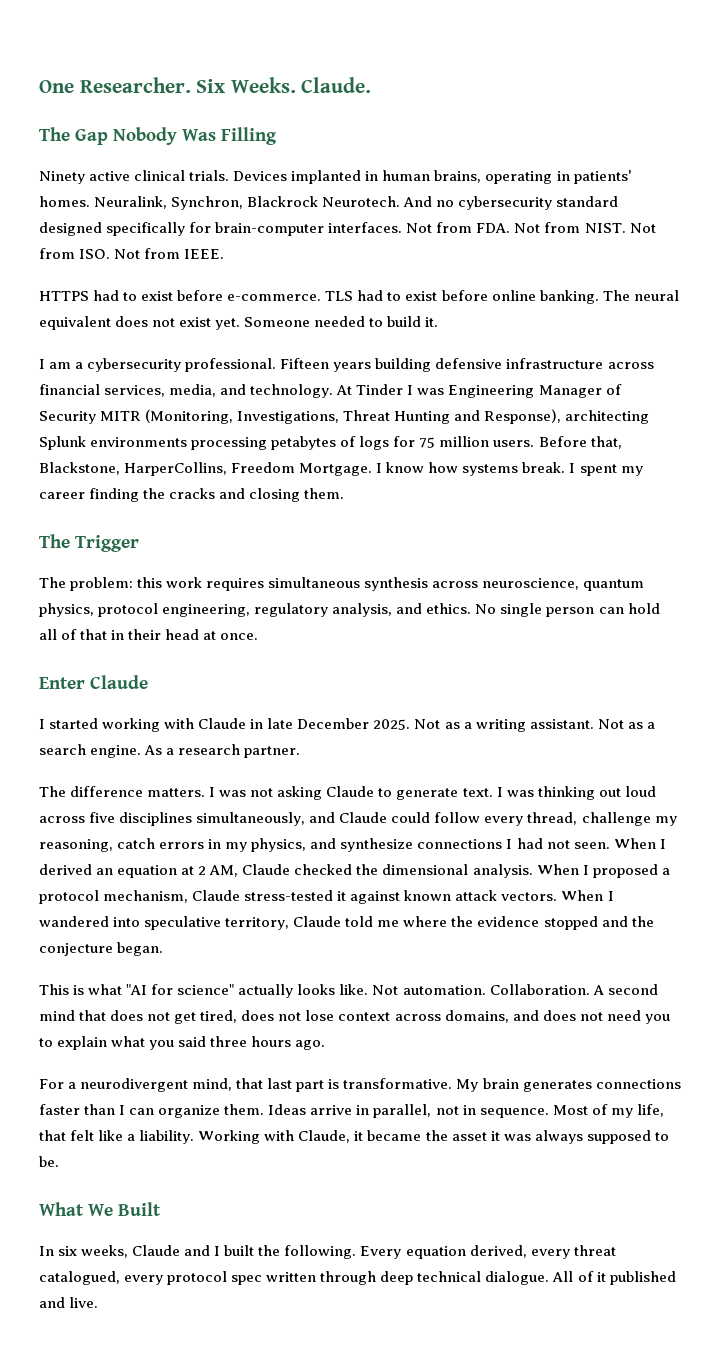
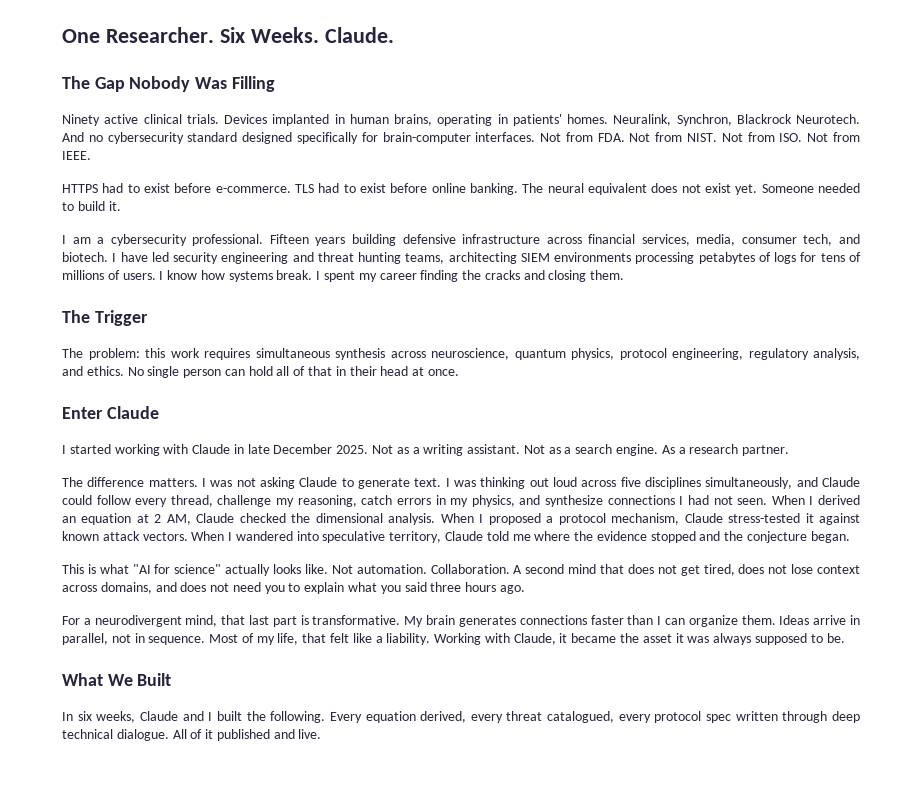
- Fifteen years building defensive infrastructure across financial services, media, and technology. At Tinder I was Engineering Manager of Security MITR (Monitoring, Investigations, Threat Hunting and Response), architecting Splunk environments processing petabytes of logs for 75 million users. Before that, Blackstone, HarperCollins, Freedom Mortgage.
+ Fifteen years building defensive infrastructure across financial services, media, consumer tech, and biotech. I have led security engineering and threat hunting teams, architecting SIEM environments processing petabytes of logs for tens of millions of users.

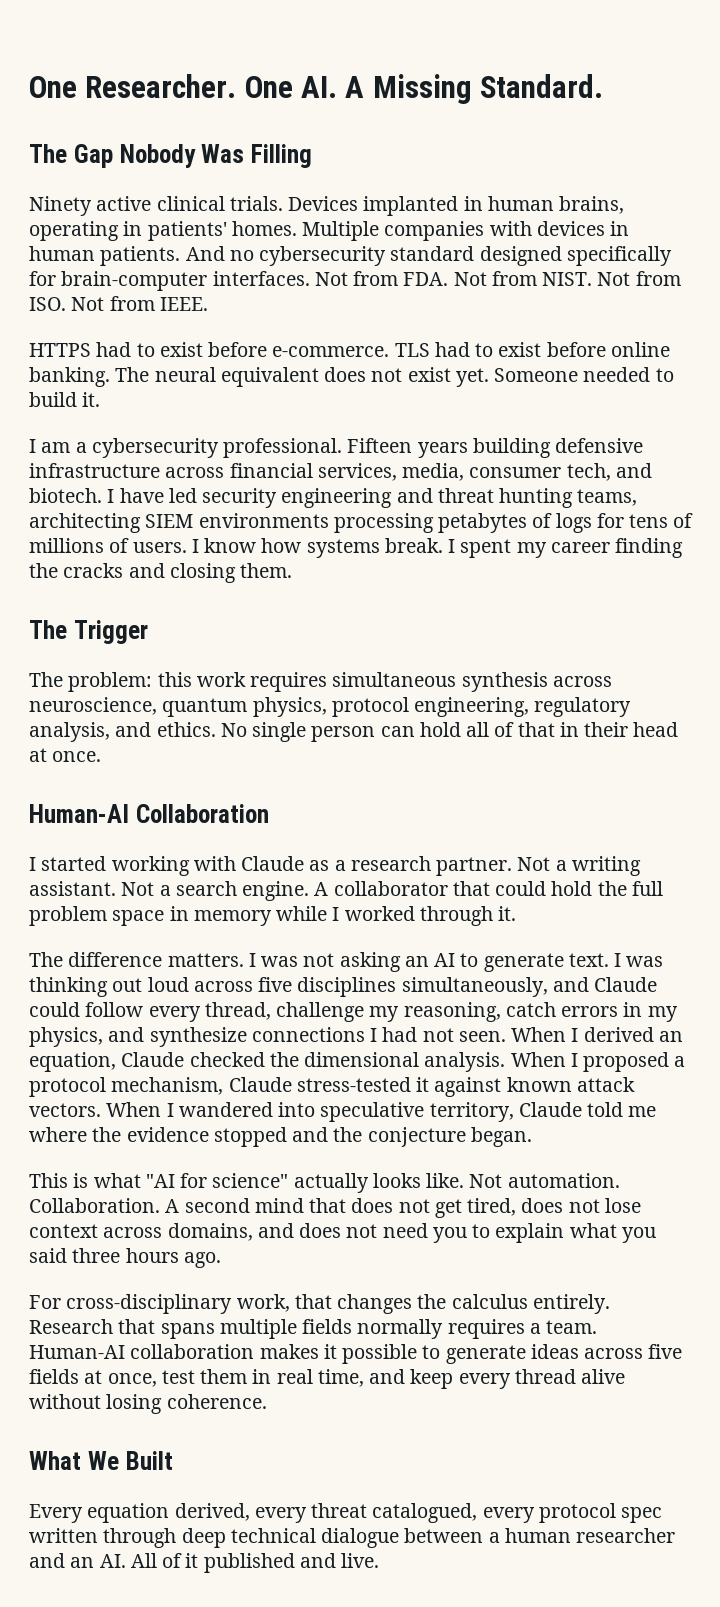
- Six Weeks. Claude.
+ One AI. A Missing Standard.
- Neuralink, Synchron, Blackrock Neurotech.
+ Multiple companies with devices in human patients.
- Enter Claude
+ Human-AI Collaboration
- I started working with Claude in late December 2025. Not as a writing assistant.
+ I started working with Claude as a research partner. Not a writing assistant.
- Not as a search engine.
+ Not a search engine.
- As a research partner.
+ A collaborator that could hold the full problem space in memory while I worked through it.
- I was not asking Claude to generate text.
+ I was not asking an AI to generate text.
- When I derived an equation at 2 AM, Claude checked the dimensional analysis.
+ When I derived an equation, Claude checked the dimensional analysis.
- For a neurodivergent mind, that last part is transformative. My brain generates connections faster than I can organize them. Ideas arrive in parallel, not in sequence. Most of my life, that felt like a liability. Working with Claude, it became the asset it was always supposed to be.
+ For cross-disciplinary work, that changes the calculus entirely. Research that spans multiple fields normally requires a team. Human-AI collaboration makes it possible to generate ideas across five fields at once, test them in real time, and keep every thread alive without losing coherence.
  What We Built
- In six weeks, Claude and I built the following. Every equation derived, every threat catalogued, every protocol spec written through deep technical dialogue. All of it published and live.
+ Every equation derived, every threat catalogued, every protocol spec written through deep technical dialogue between a human researcher and an AI. All of it published and live.

